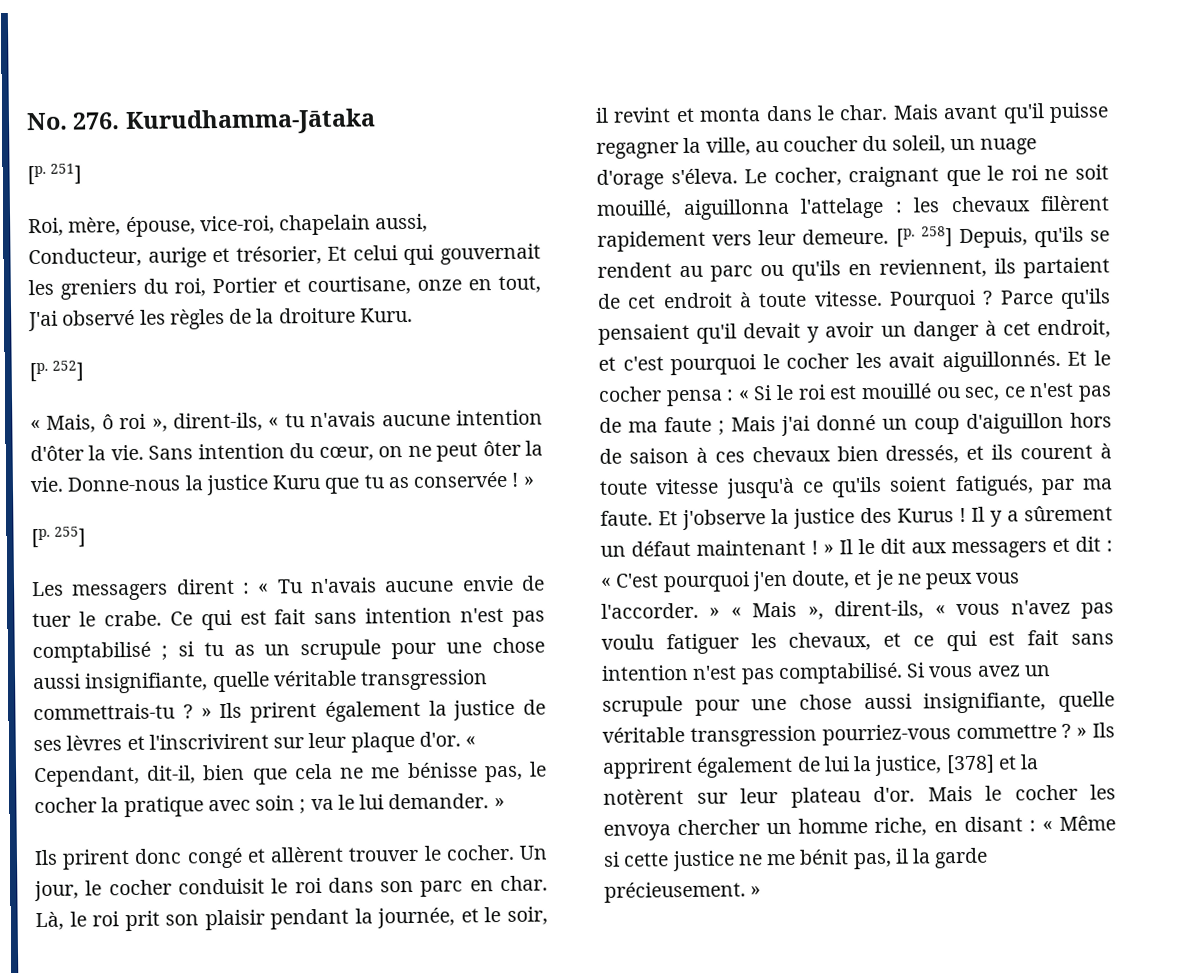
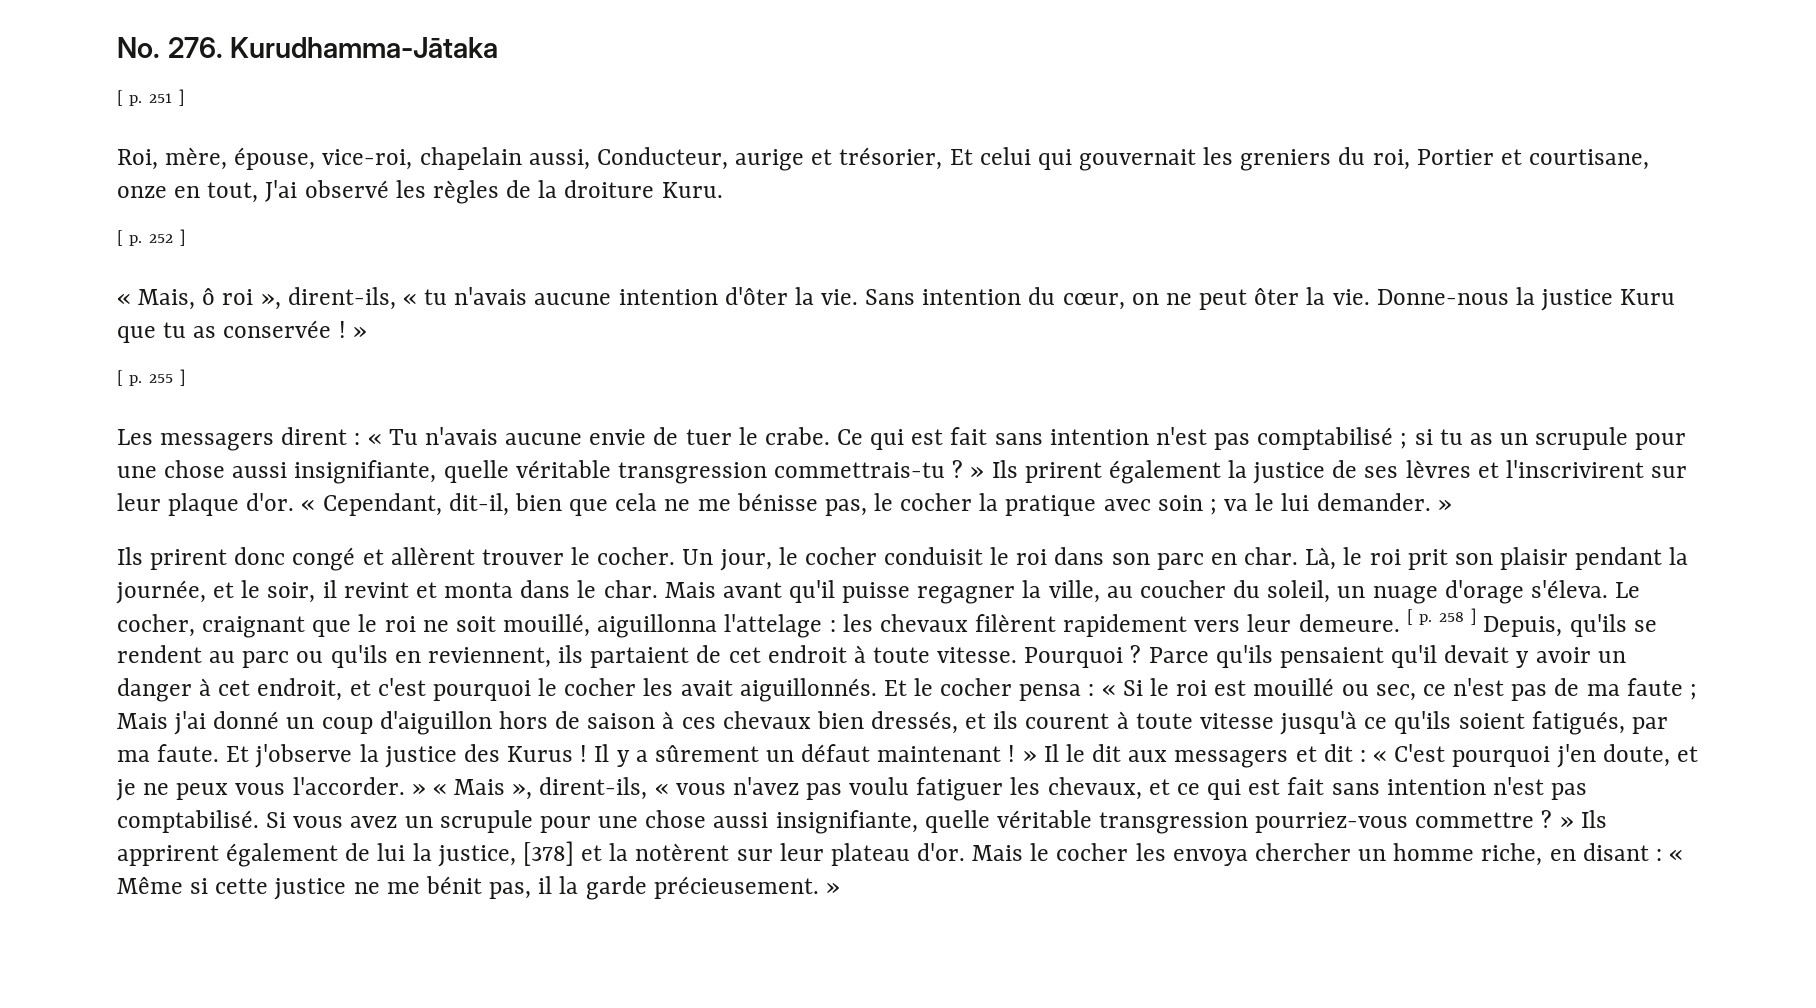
- [p. 251]
+ [ p. 251 ]
- [p. 252]
+ [ p. 252 ]
- [p. 255]
+ [ p. 255 ]
- [p. 258] Depuis, qu'ils se rendent au parc ou qu'ils en reviennent, ils partaient de cet endroit à toute vitesse.
+ [ p. 258 ] Depuis, qu'ils se rendent au parc ou qu'ils en reviennent, ils partaient de cet endroit à toute vitesse.

